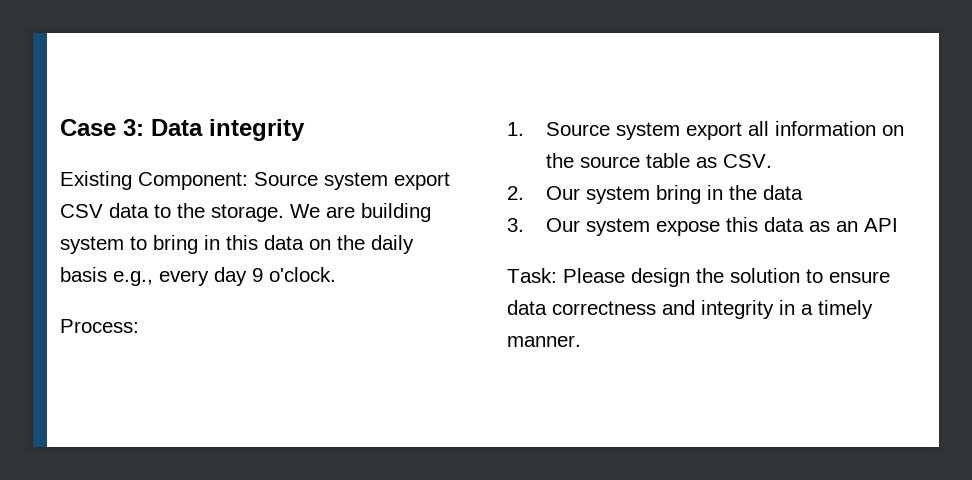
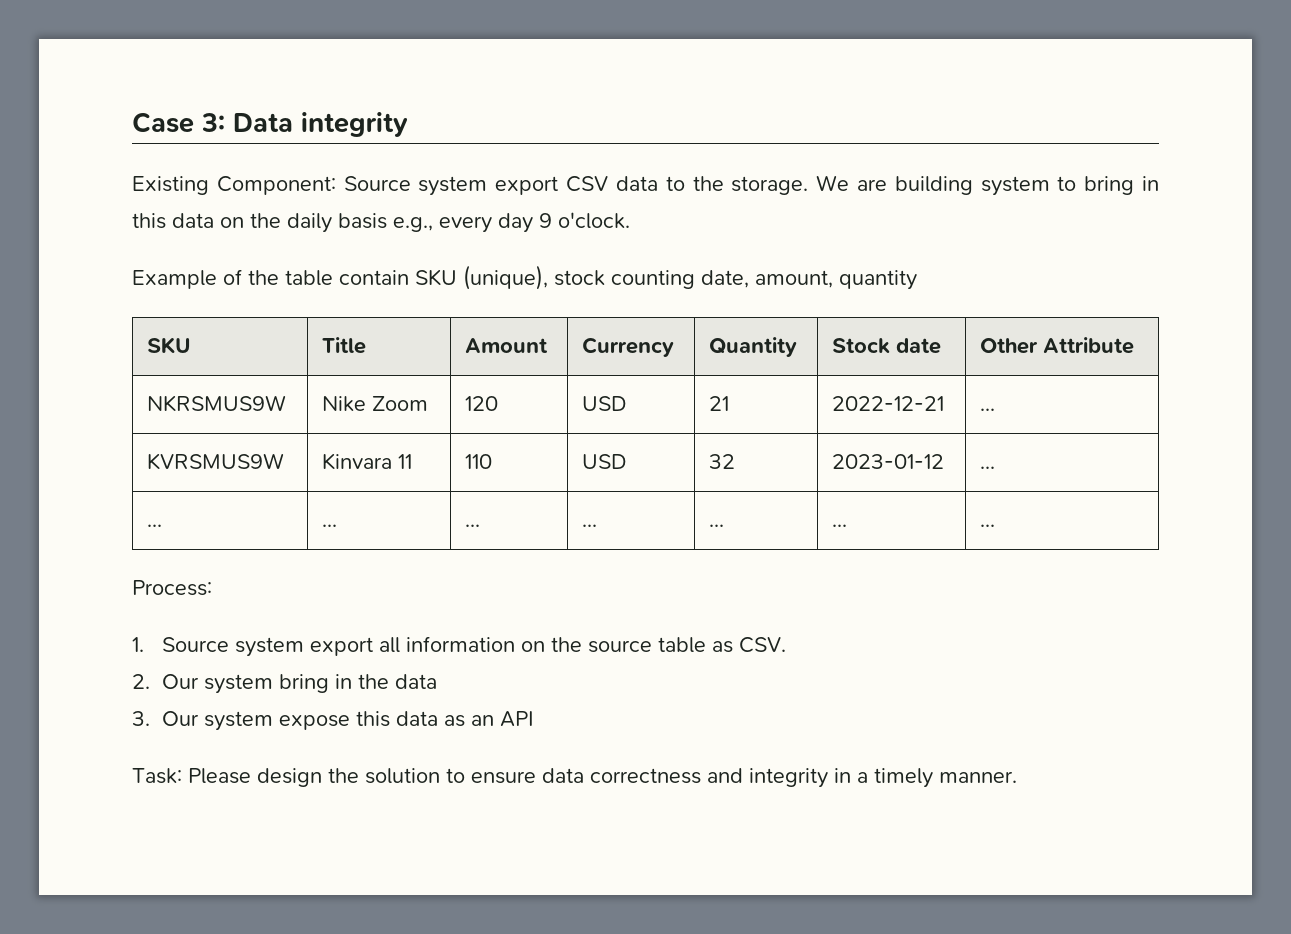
+ Example of the table contain SKU (unique), stock counting date, amount, quantity
+ SKU | Title | Amount | Currency | Quantity | Stock date | Other Attribute
+ NKRSMUS9W | Nike Zoom | 120 | USD | 21 | 2022-12-21 | ...
+ KVRSMUS9W | Kinvara 11 | 110 | USD | 32 | 2023-01-12 | ...
+ ... | ... | ... | ... | ... | ... | ...

